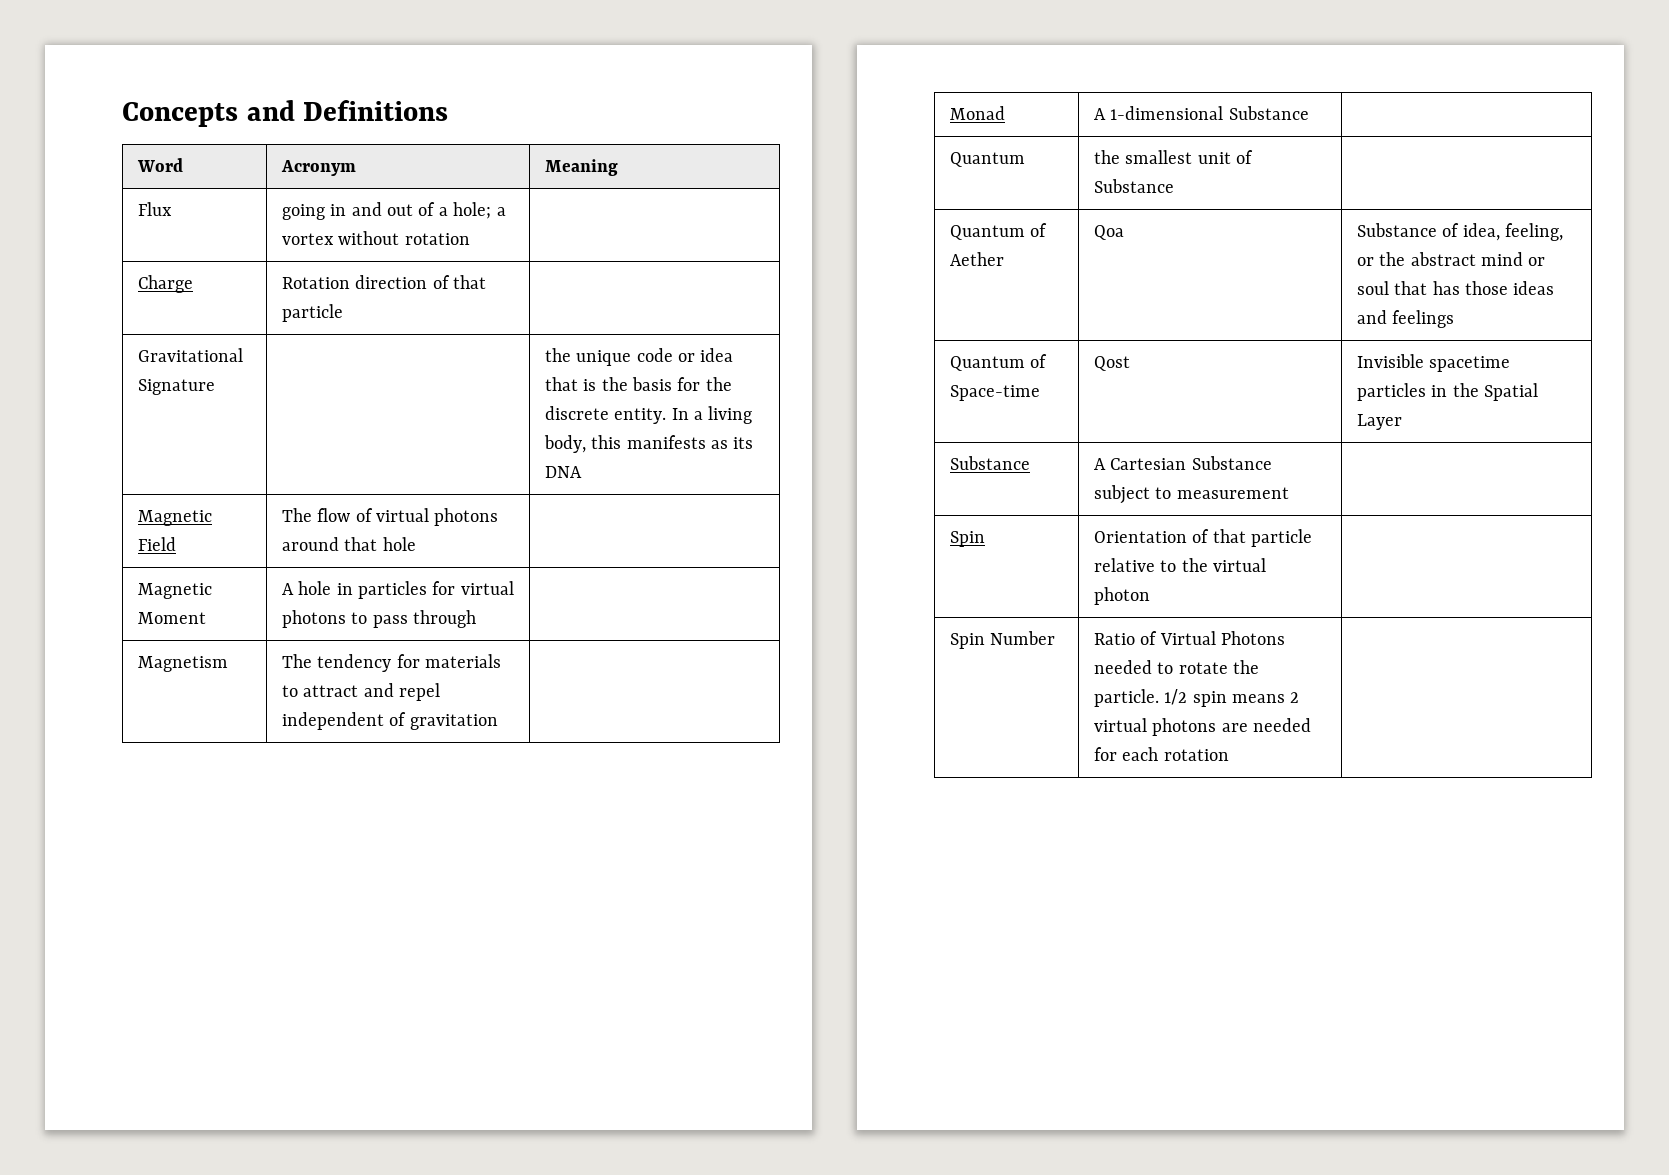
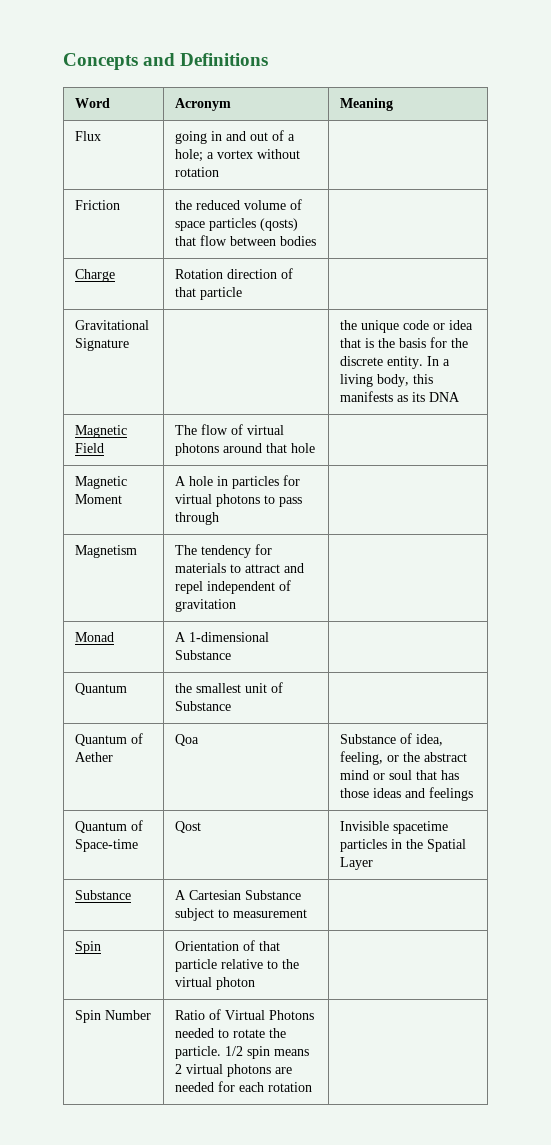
+ Friction | the reduced volume of space particles (qosts) that flow between bodies |

